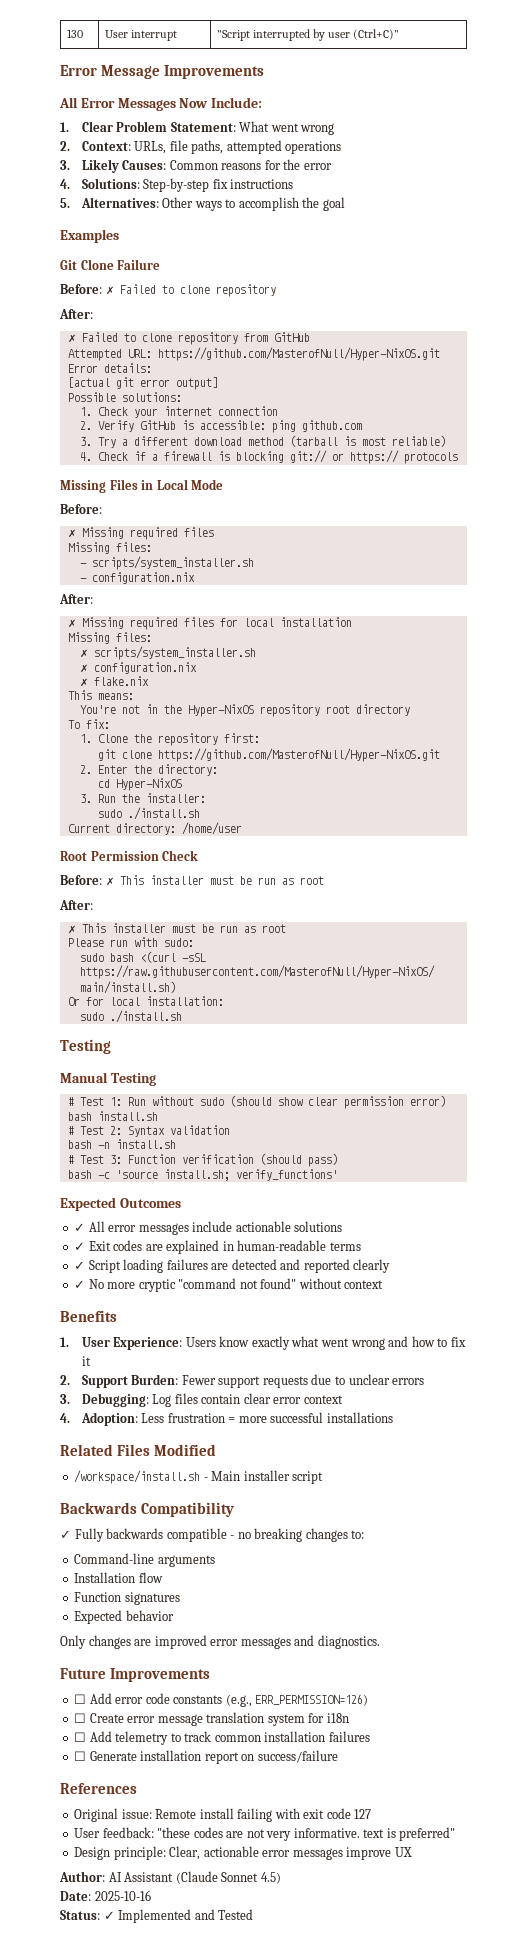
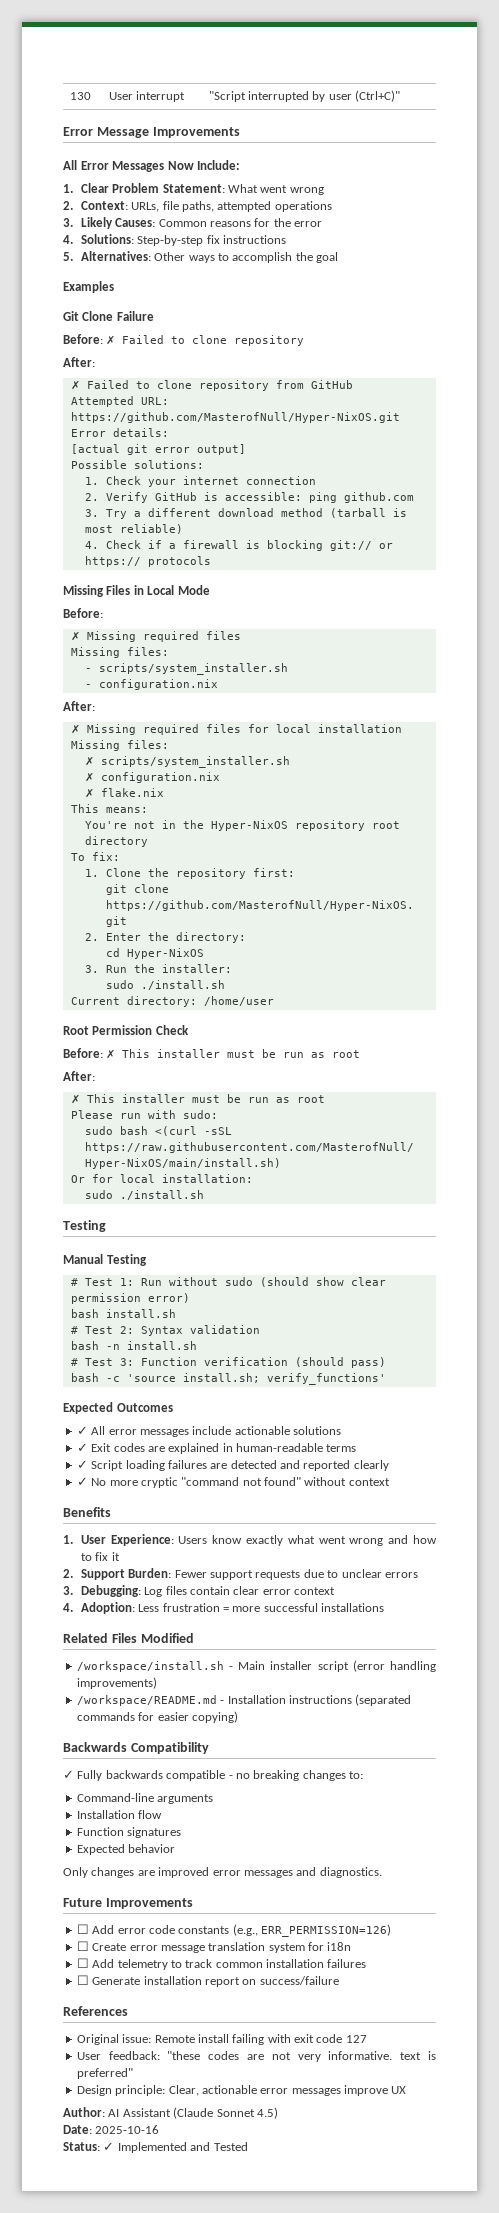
- /workspace/install.sh - Main installer script
+ /workspace/install.sh - Main installer script (error handling improvements)
+ /workspace/README.md - Installation instructions (separated commands for easier copying)

